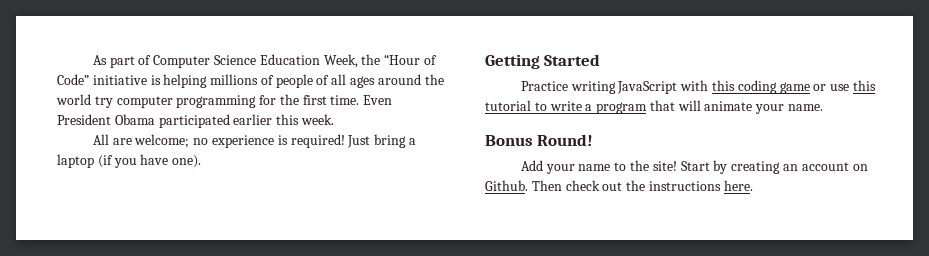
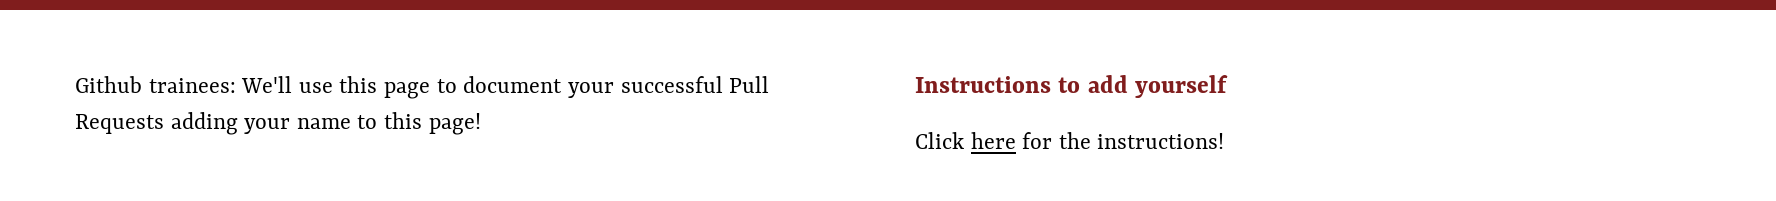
- As part of Computer Science Education Week, the “Hour of Code” initiative is helping millions of people of all ages around the world try computer programming for the first time. Even President Obama participated earlier this week.
- All are welcome; no experience is required! Just bring a laptop (if you have one).
- Getting Started
- Practice writing JavaScript with this coding game or use this tutorial to write a program that will animate your name.
- Bonus Round!
- Add your name to the site! Start by creating an account on Github. Then check out the instructions here.
+ Github trainees: We'll use this page to document your successful Pull Requests adding your name to this page!
+ Instructions to add yourself
+ Click here for the instructions!

